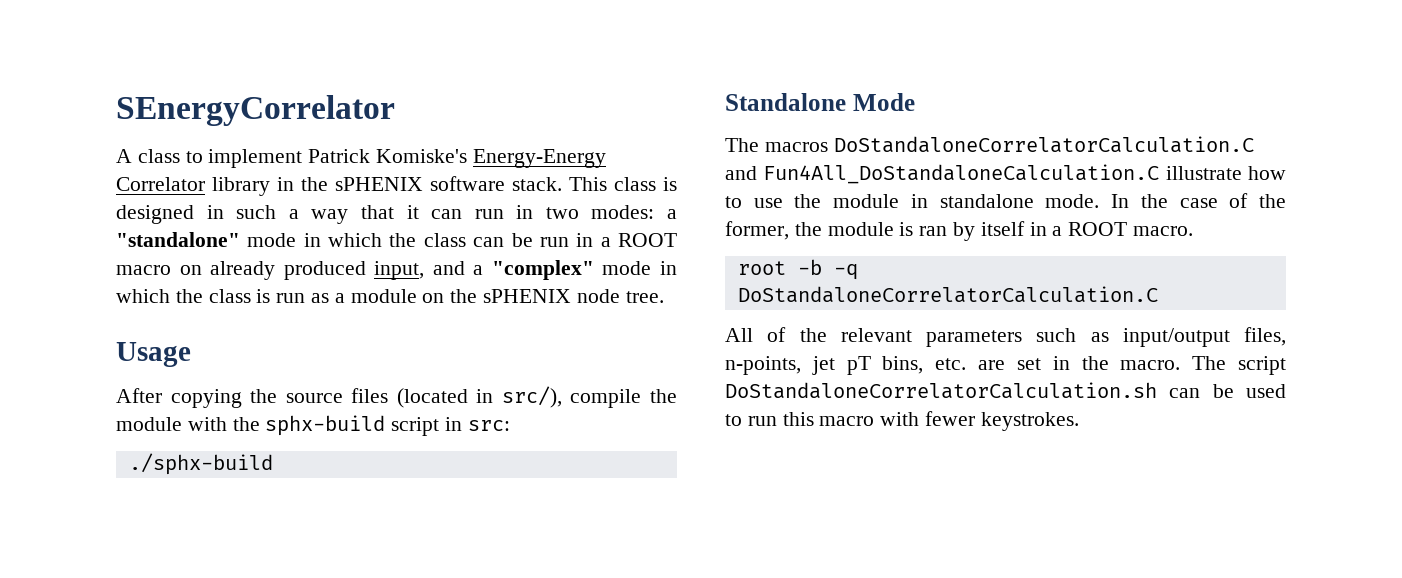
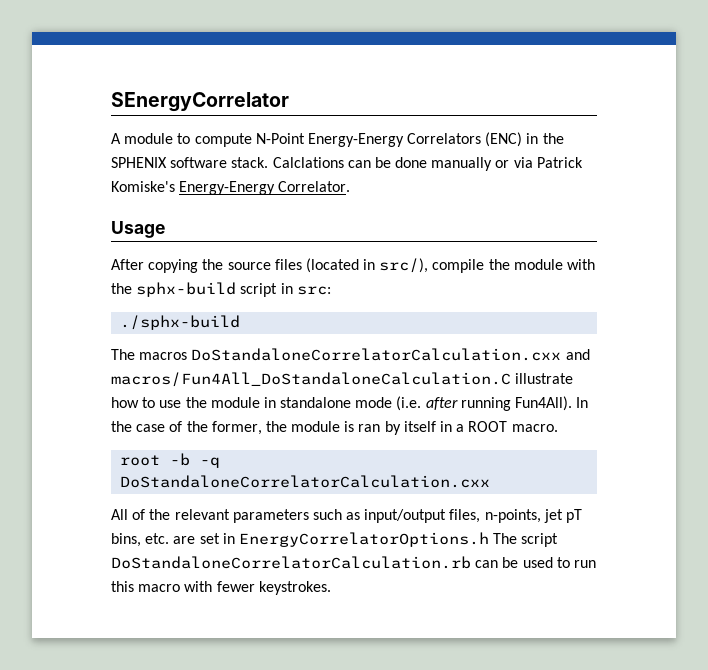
- A class to implement Patrick Komiske's Energy-Energy Correlator library in the sPHENIX software stack. This class is designed in such a way that it can run in two modes: a "standalone" mode in which the class can be run in a ROOT macro on already produced input, and a "complex" mode in which the class is run as a module on the sPHENIX node tree.
+ A module to compute N-Point Energy-Energy Correlators (ENC) in the SPHENIX software stack. Calclations can be done manually or via Patrick Komiske's Energy-Energy Correlator.
- Standalone Mode
- The macros DoStandaloneCorrelatorCalculation.C and Fun4All_DoStandaloneCalculation.C illustrate how to use the module in standalone mode.
+ The macros DoStandaloneCorrelatorCalculation.cxx and macros/Fun4All_DoStandaloneCalculation.C illustrate how to use the module in standalone mode (i.e. after running Fun4All).
- root -b -q DoStandaloneCorrelatorCalculation.C
+ root -b -q DoStandaloneCorrelatorCalculation.cxx
- All of the relevant parameters such as input/output files, n-points, jet pT bins, etc. are set in the macro. The script DoStandaloneCorrelatorCalculation.sh can be used to run this macro with fewer keystrokes.
+ All of the relevant parameters such as input/output files, n-points, jet pT bins, etc. are set in EnergyCorrelatorOptions.h The script DoStandaloneCorrelatorCalculation.rb can be used to run this macro with fewer keystrokes.

